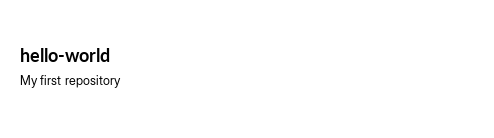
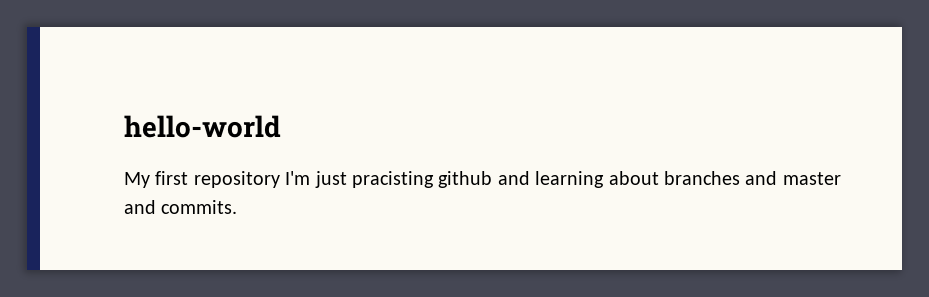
- My first repository
+ My first repository I'm just pracisting github and learning about branches and master and commits.

